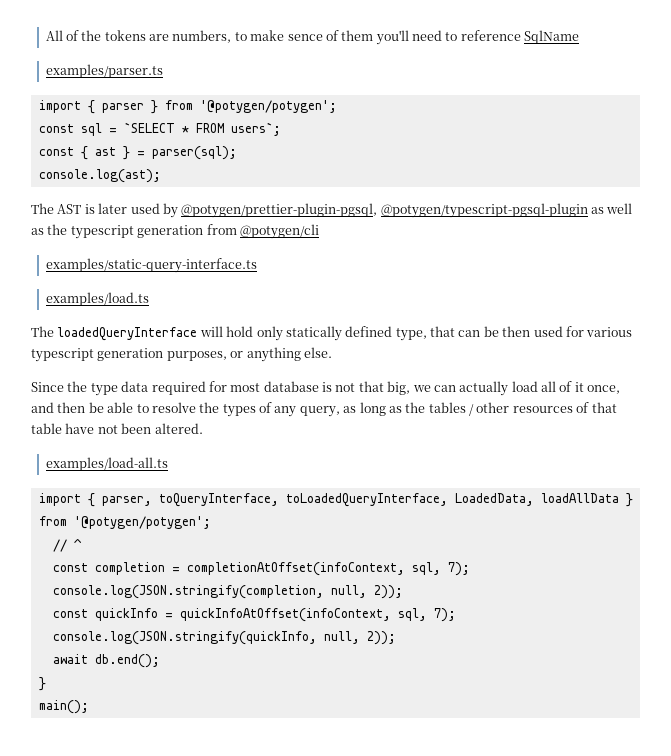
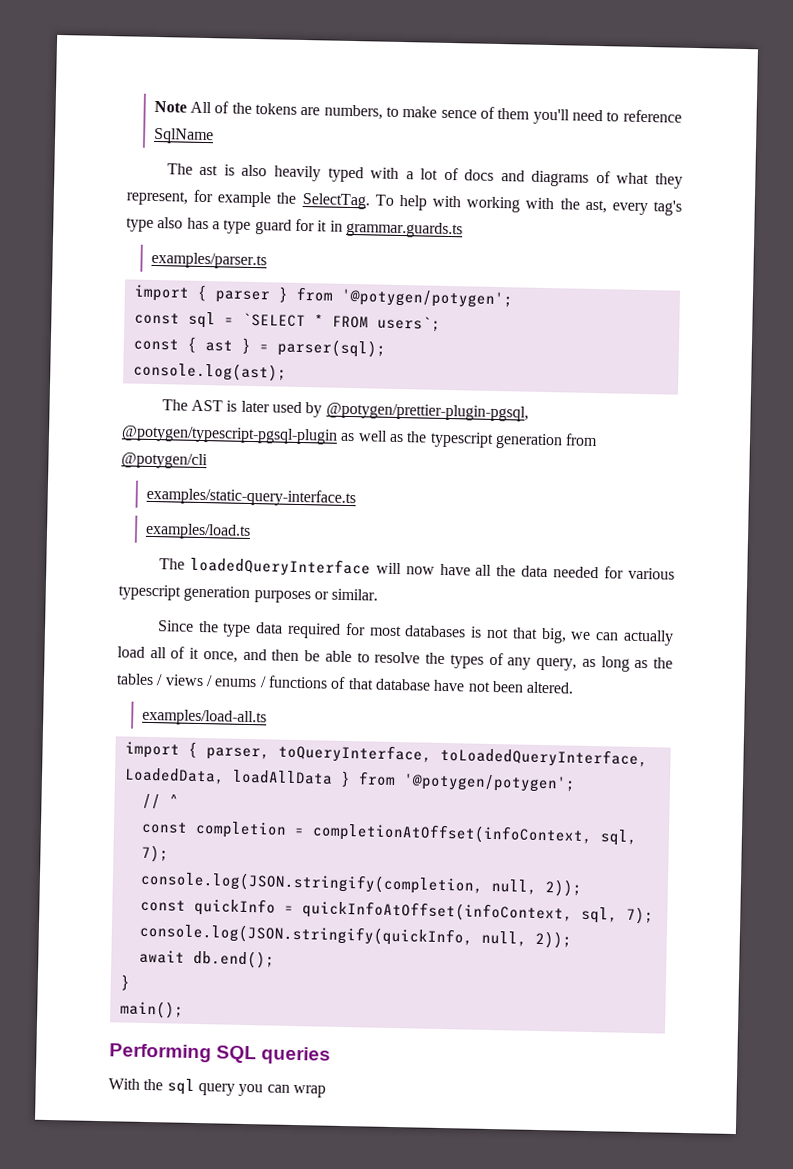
- All of the tokens are numbers, to make sence of them you'll need to reference SqlName
+ Note All of the tokens are numbers, to make sence of them you'll need to reference SqlName
+ The ast is also heavily typed with a lot of docs and diagrams of what they represent, for example the SelectTag. To help with working with the ast, every tag's type also has a type guard for it in grammar.guards.ts
- The loadedQueryInterface will hold only statically defined type, that can be then used for various typescript generation purposes, or anything else.
+ The loadedQueryInterface will now have all the data needed for various typescript generation purposes or similar.
- Since the type data required for most database is not that big, we can actually load all of it once, and then be able to resolve the types of any query, as long as the tables / other resources of that table have not been altered.
+ Since the type data required for most databases is not that big, we can actually load all of it once, and then be able to resolve the types of any query, as long as the tables / views / enums / functions of that database have not been altered.
+ Performing SQL queries
+ With the sql query you can wrap

